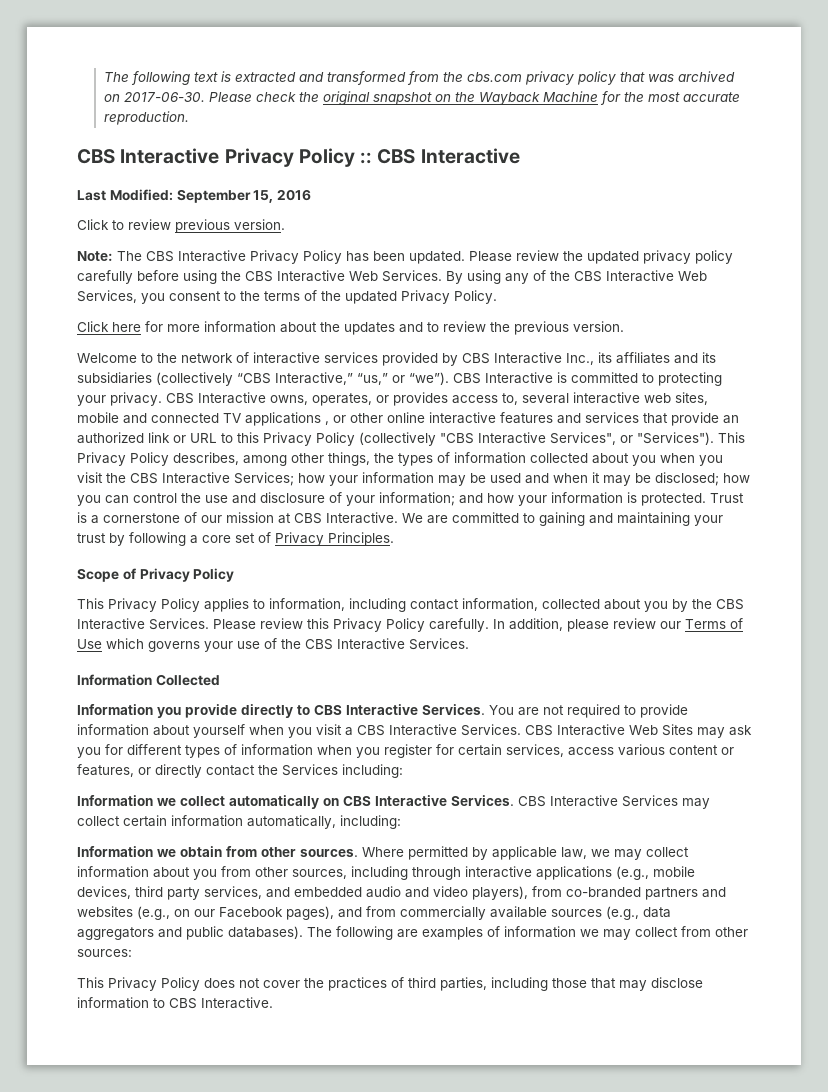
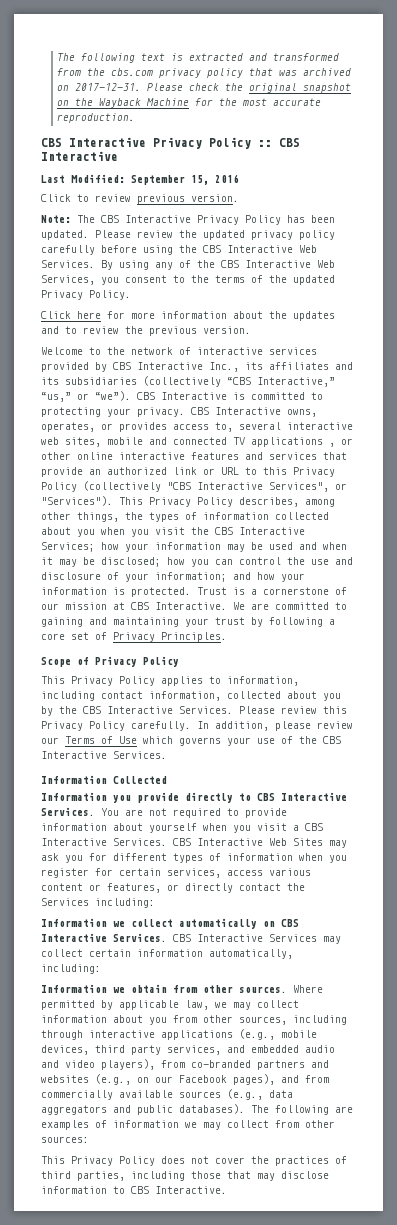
- The following text is extracted and transformed from the cbs.com privacy policy that was archived on 2017-06-30.
+ The following text is extracted and transformed from the cbs.com privacy policy that was archived on 2017-12-31.

